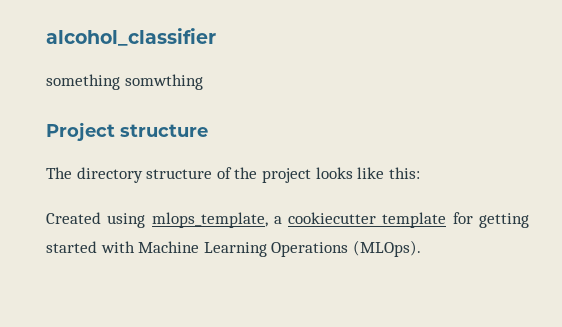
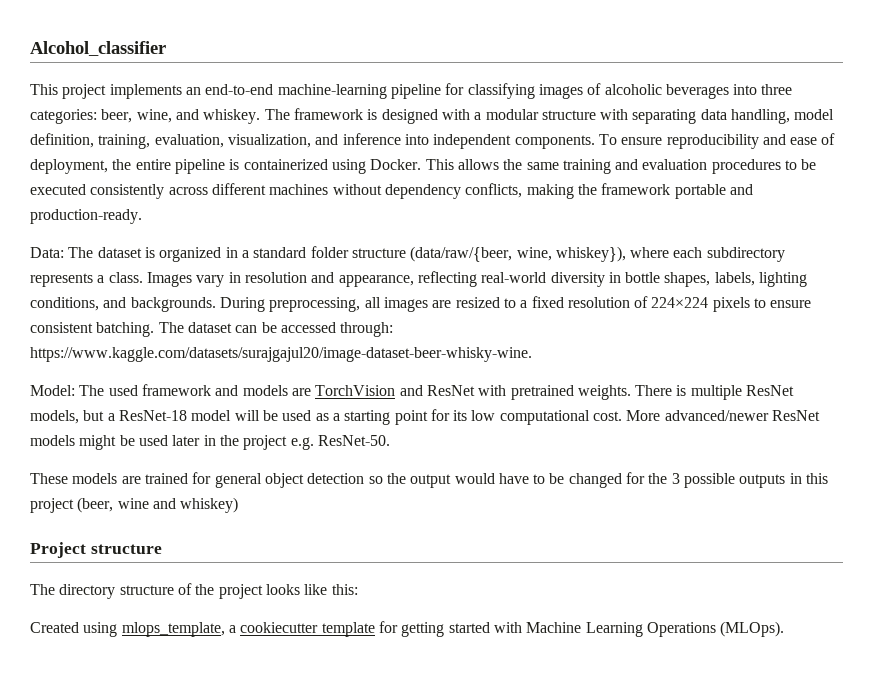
- alcohol_classifier
- something somwthing
+ Alcohol_classifier
+ This project implements an end-to-end machine-learning pipeline for classifying images of alcoholic beverages into three categories: beer, wine, and whiskey. The framework is designed with a modular structure with separating data handling, model definition, training, evaluation, visualization, and inference into independent components. To ensure reproducibility and ease of deployment, the entire pipeline is containerized using Docker. This allows the same training and evaluation procedures to be executed consistently across different machines without dependency conflicts, making the framework portable and production-ready.
+ Data: The dataset is organized in a standard folder structure (data/raw/{beer, wine, whiskey}), where each subdirectory represents a class. Images vary in resolution and appearance, reflecting real-world diversity in bottle shapes, labels, lighting conditions, and backgrounds. During preprocessing, all images are resized to a fixed resolution of 224×224 pixels to ensure consistent batching. The dataset can be accessed through: https://www.kaggle.com/datasets/surajgajul20/image-dataset-beer-whisky-wine.
+ Model: The used framework and models are TorchVision and ResNet with pretrained weights. There is multiple ResNet models, but a ResNet-18 model will be used as a starting point for its low computational cost. More advanced/newer ResNet models might be used later in the project e.g. ResNet-50.
+ These models are trained for general object detection so the output would have to be changed for the 3 possible outputs in this project (beer, wine and whiskey)

